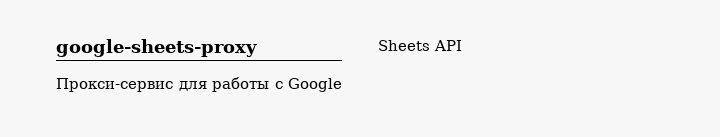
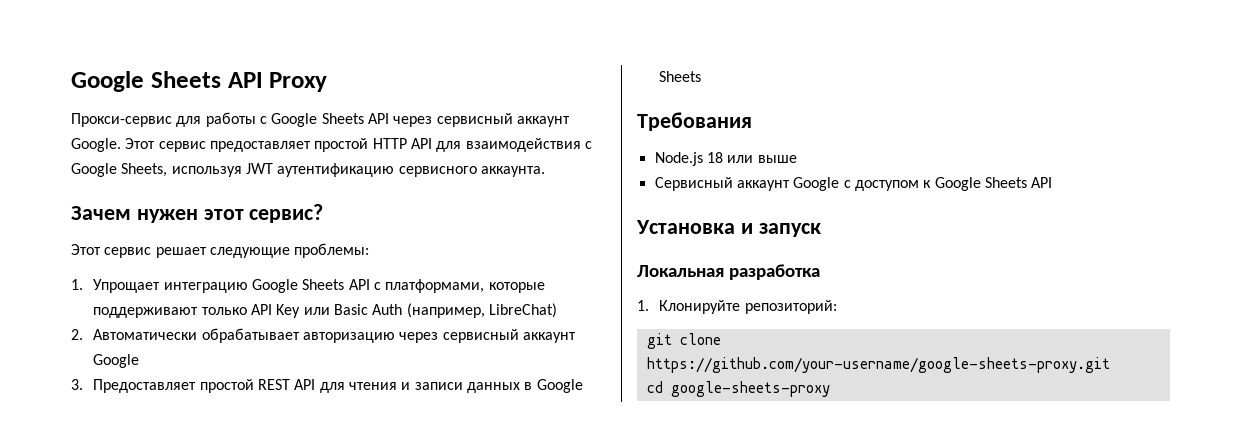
- google-sheets-proxy
+ Google Sheets API Proxy
- Прокси-сервис для работы с Google Sheets API
+ Прокси-сервис для работы с Google Sheets API через сервисный аккаунт Google. Этот сервис предоставляет простой HTTP API для взаимодействия с Google Sheets, используя JWT аутентификацию сервисного аккаунта.
+ Зачем нужен этот сервис?
+ Этот сервис решает следующие проблемы:
+ 1. Упрощает интеграцию Google Sheets API с платформами, которые поддерживают только API Key или Basic Auth (например, LibreChat)
+ 2. Автоматически обрабатывает авторизацию через сервисный аккаунт Google
+ 3. Предоставляет простой REST API для чтения и записи данных в Google Sheets
+ Требования
+ Node.js 18 или выше
+ Сервисный аккаунт Google с доступом к Google Sheets API
+ Установка и запуск
+ Локальная разработка
+ 1. Клонируйте репозиторий:
+ git clone https://github.com/your-username/google-sheets-proxy.git
+ cd google-sheets-proxy

